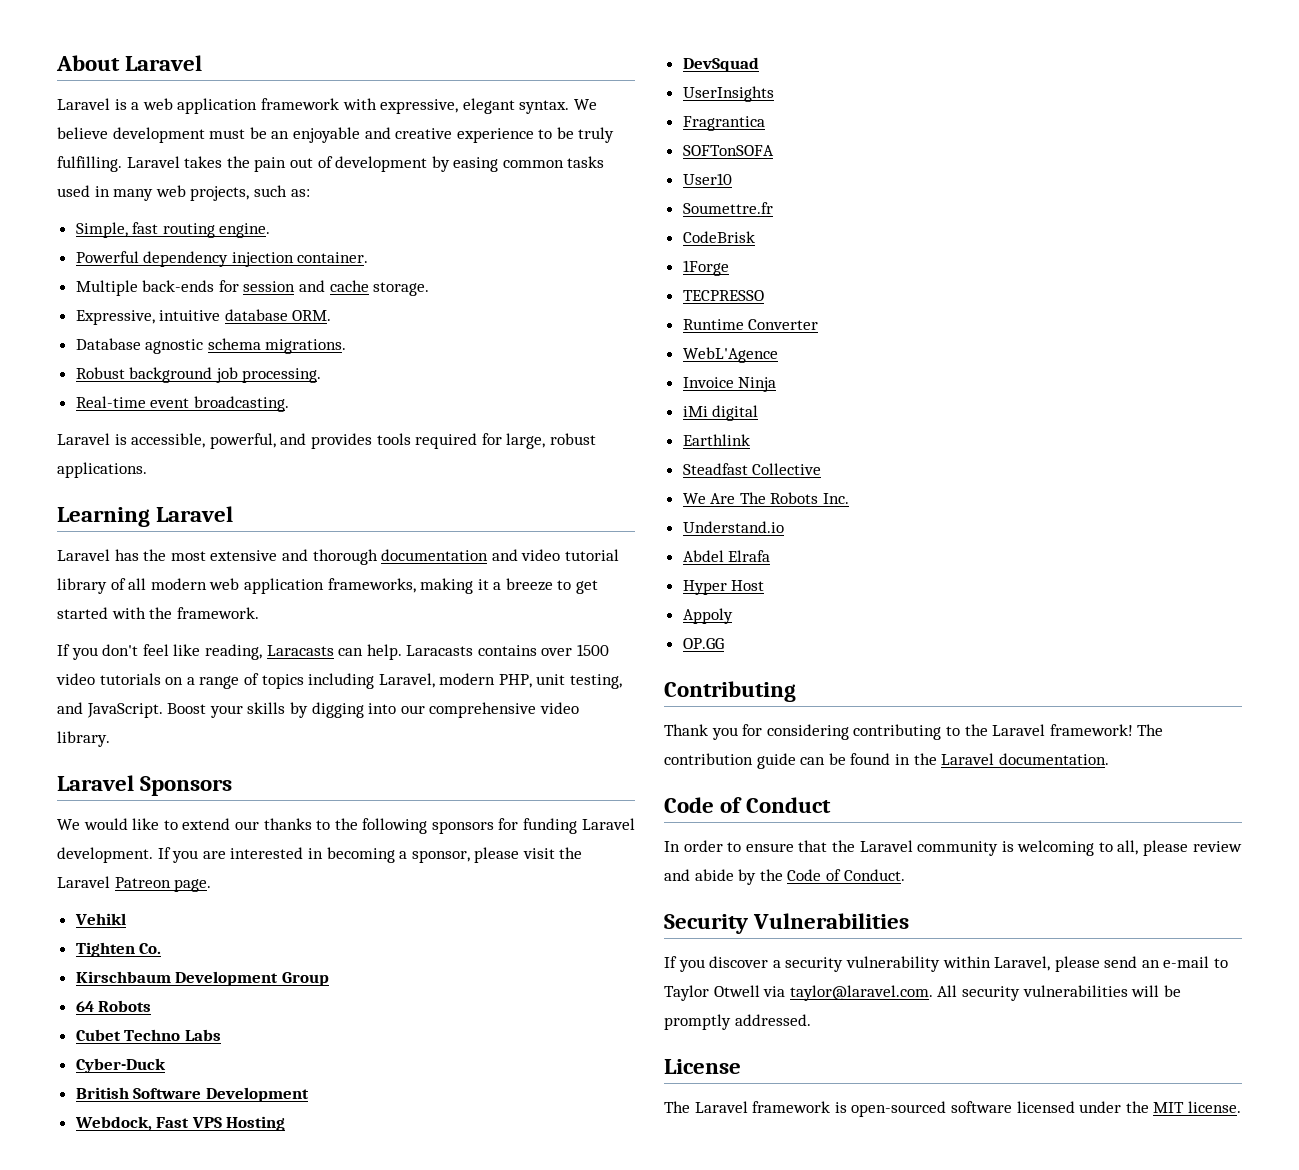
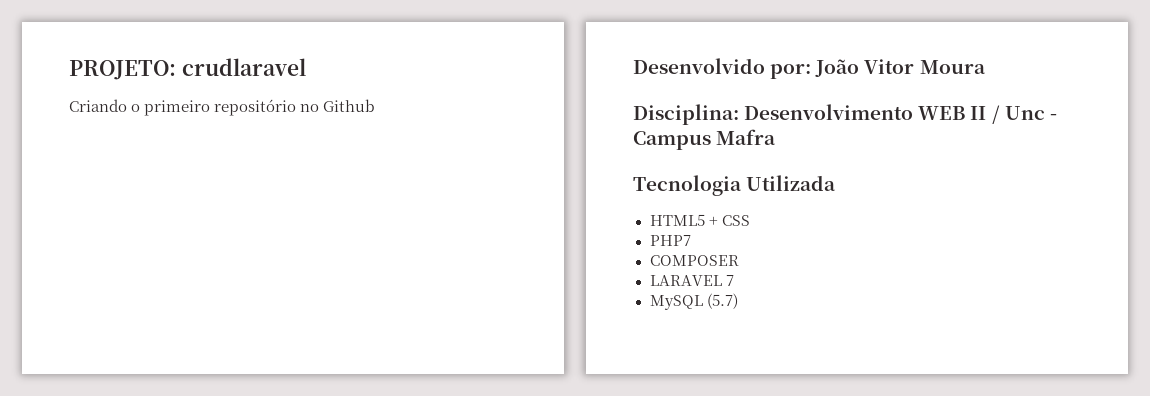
- About Laravel
- Laravel is a web application framework with expressive, elegant syntax. We believe development must be an enjoyable and creative experience to be truly fulfilling. Laravel takes the pain out of development by easing common tasks used in many web projects, such as:
- Simple, fast routing engine.
- Powerful dependency injection container.
- Multiple back-ends for session and cache storage.
- Expressive, intuitive database ORM.
- Database agnostic schema migrations.
- Robust background job processing.
- Real-time event broadcasting.
- Laravel is accessible, powerful, and provides tools required for large, robust applications.
- Learning Laravel
- Laravel has the most extensive and thorough documentation and video tutorial library of all modern web application frameworks, making it a breeze to get started with the framework.
- If you don't feel like reading, Laracasts can help. Laracasts contains over 1500 video tutorials on a range of topics including Laravel, modern PHP, unit testing, and JavaScript. Boost your skills by digging into our comprehensive video library.
- Laravel Sponsors
- We would like to extend our thanks to the following sponsors for funding Laravel development. If you are interested in becoming a sponsor, please visit the Laravel Patreon page.
- Vehikl
- Tighten Co.
- Kirschbaum Development Group
- 64 Robots
- Cubet Techno Labs
- Cyber-Duck
- British Software Development
- Webdock, Fast VPS Hosting
- DevSquad
- UserInsights
- Fragrantica
- SOFTonSOFA
- User10
- Soumettre.fr
- CodeBrisk
- 1Forge
- TECPRESSO
- Runtime Converter
- WebL'Agence
- Invoice Ninja
- iMi digital
- Earthlink
- Steadfast Collective
- We Are The Robots Inc.
- Understand.io
- Abdel Elrafa
- Hyper Host
- Appoly
- OP.GG
- Contributing
- Thank you for considering contributing to the Laravel framework! The contribution guide can be found in the Laravel documentation.
- Code of Conduct
- In order to ensure that the Laravel community is welcoming to all, please review and abide by the Code of Conduct.
- Security Vulnerabilities
- If you discover a security vulnerability within Laravel, please send an e-mail to Taylor Otwell via taylor@laravel.com. All security vulnerabilities will be promptly addressed.
- License
- The Laravel framework is open-sourced software licensed under the MIT license.
+ PROJETO: crudlaravel
+ Criando o primeiro repositório no Github
+ Desenvolvido por: João Vitor Moura
+ Disciplina: Desenvolvimento WEB II / Unc - Campus Mafra
+ Tecnologia Utilizada
+ HTML5 + CSS
+ PHP7
+ COMPOSER
+ LARAVEL 7
+ MySQL (5.7)

